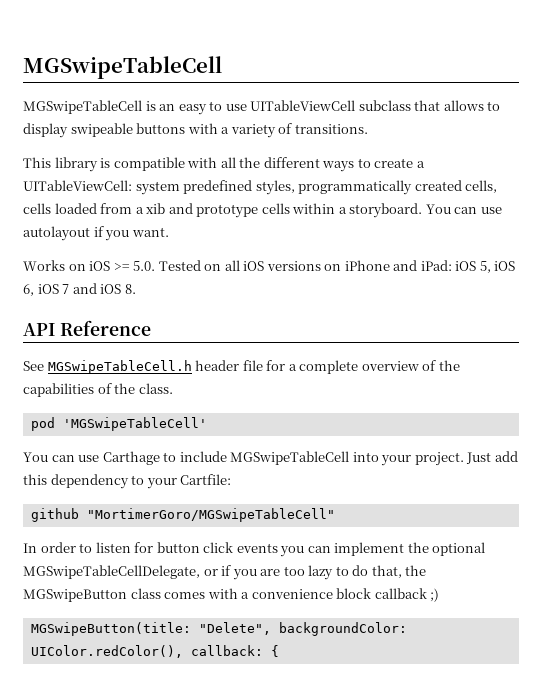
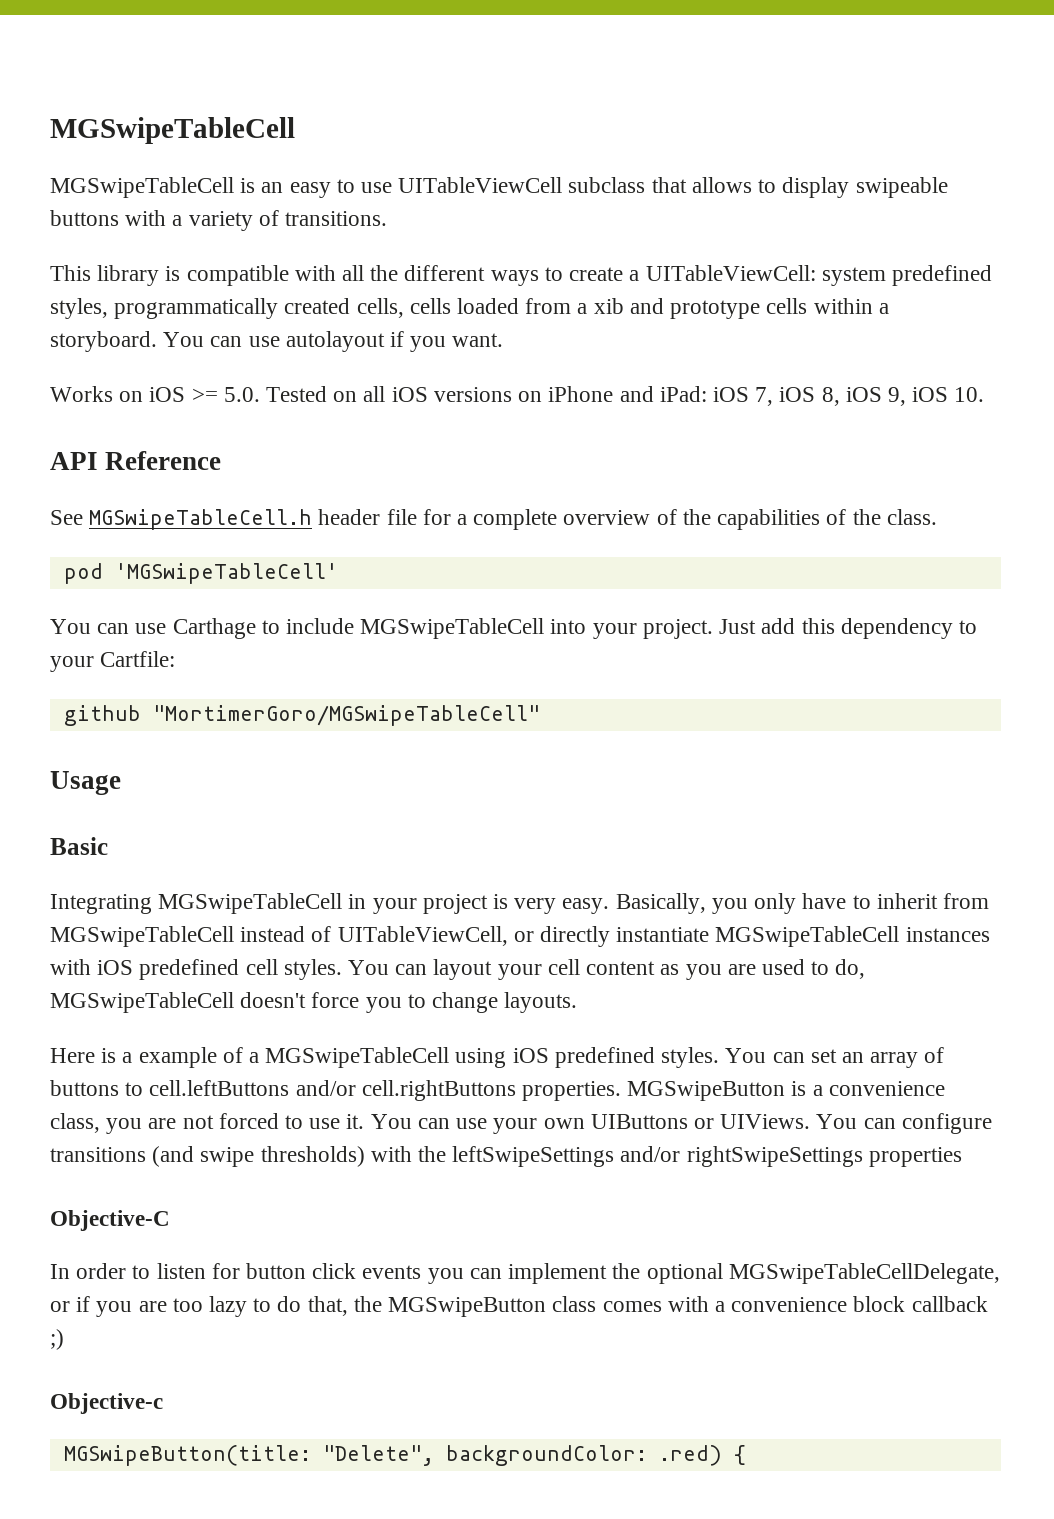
- Works on iOS >= 5.0. Tested on all iOS versions on iPhone and iPad: iOS 5, iOS 6, iOS 7 and iOS 8.
+ Works on iOS >= 5.0. Tested on all iOS versions on iPhone and iPad: iOS 7, iOS 8, iOS 9, iOS 10.
+ Usage
+ Basic
+ Integrating MGSwipeTableCell in your project is very easy. Basically, you only have to inherit from MGSwipeTableCell instead of UITableViewCell, or directly instantiate MGSwipeTableCell instances with iOS predefined cell styles. You can layout your cell content as you are used to do, MGSwipeTableCell doesn't force you to change layouts.
+ Here is a example of a MGSwipeTableCell using iOS predefined styles. You can set an array of buttons to cell.leftButtons and/or cell.rightButtons properties. MGSwipeButton is a convenience class, you are not forced to use it. You can use your own UIButtons or UIViews. You can configure transitions (and swipe thresholds) with the leftSwipeSettings and/or rightSwipeSettings properties
+ Objective-C
+ Objective-c
- MGSwipeButton(title: "Delete", backgroundColor: UIColor.redColor(), callback: {
+ MGSwipeButton(title: "Delete", backgroundColor: .red) {

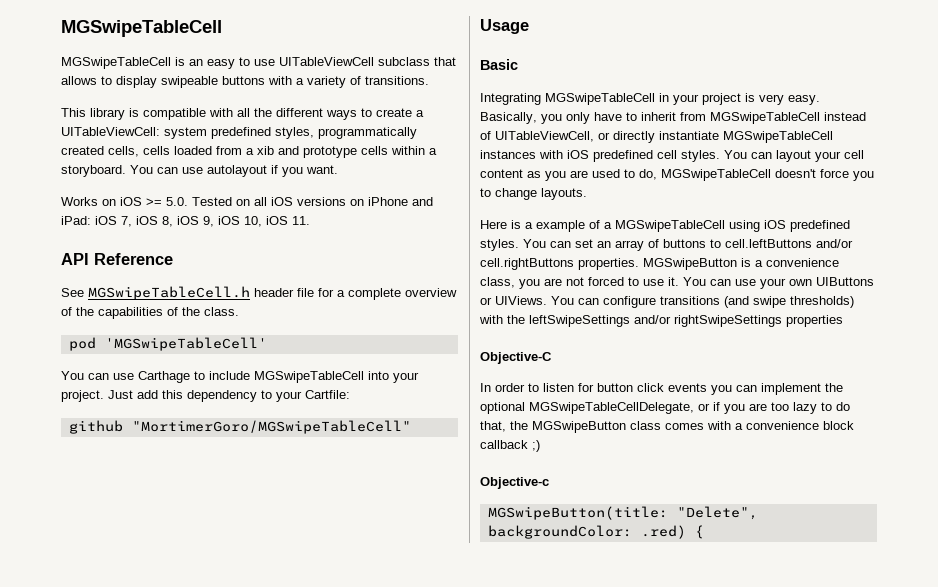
- Works on iOS >= 5.0. Tested on all iOS versions on iPhone and iPad: iOS 7, iOS 8, iOS 9, iOS 10.
+ Works on iOS >= 5.0. Tested on all iOS versions on iPhone and iPad: iOS 7, iOS 8, iOS 9, iOS 10, iOS 11.

